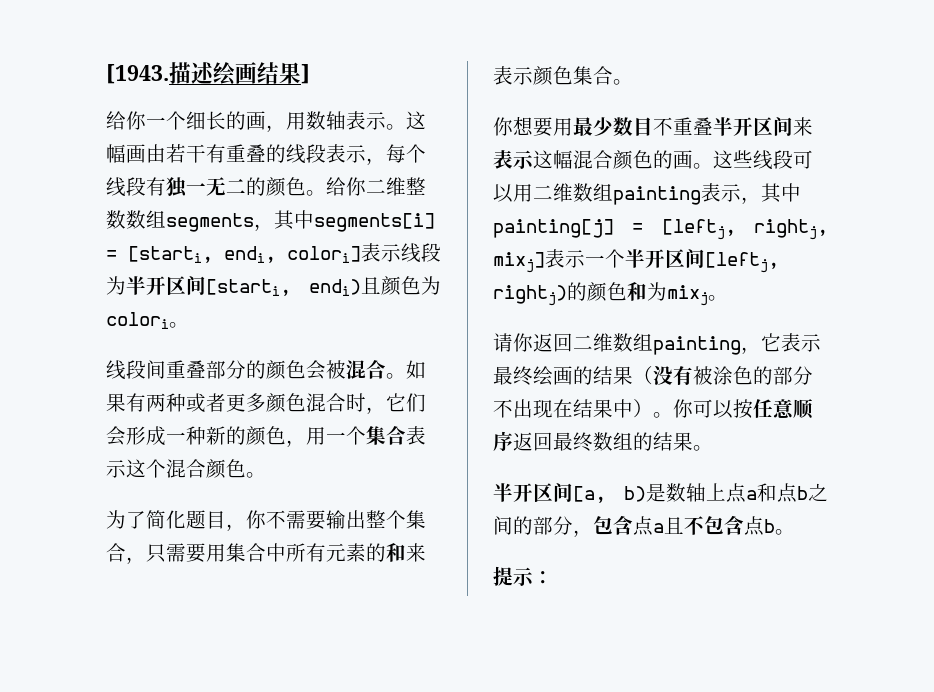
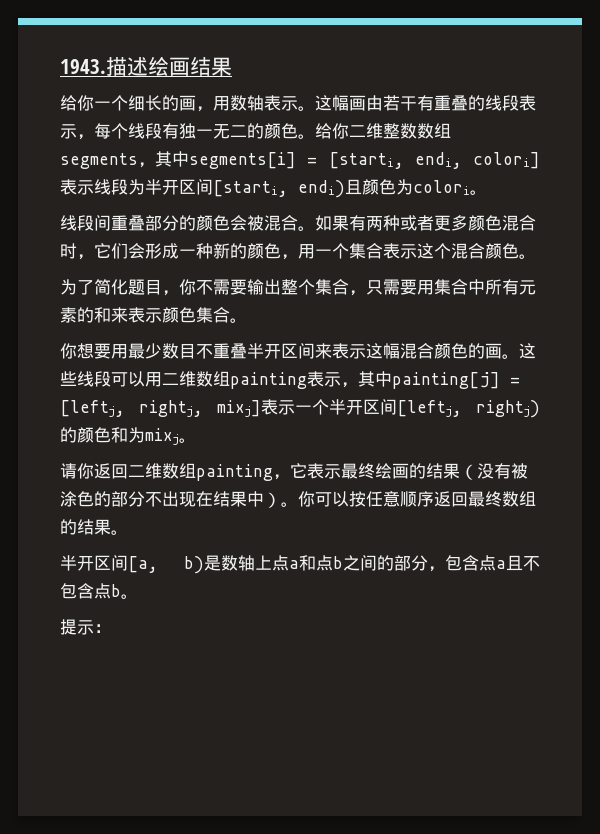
- [1943.
+ 1943.
- 描述绘画结果]
+ 描述绘画结果

